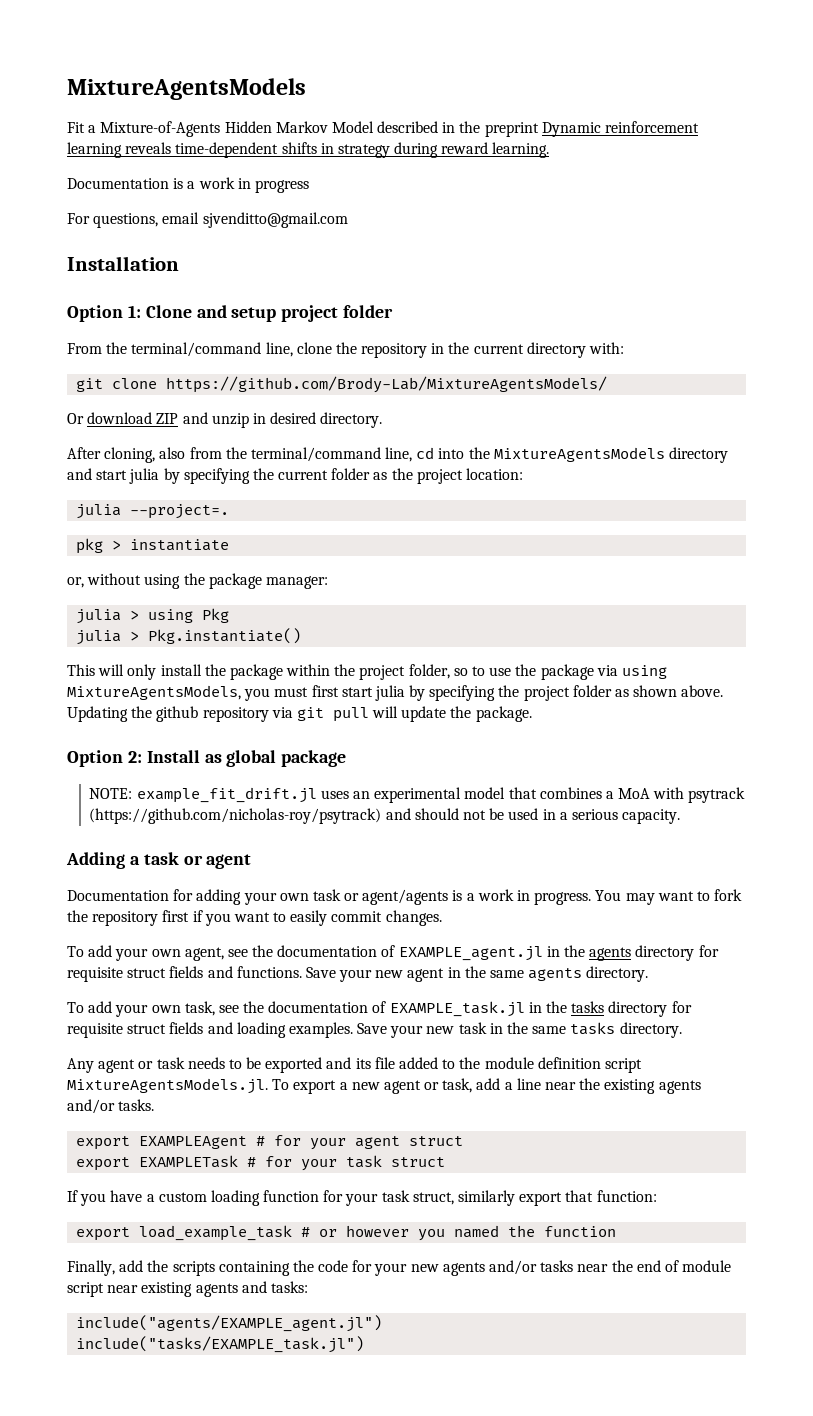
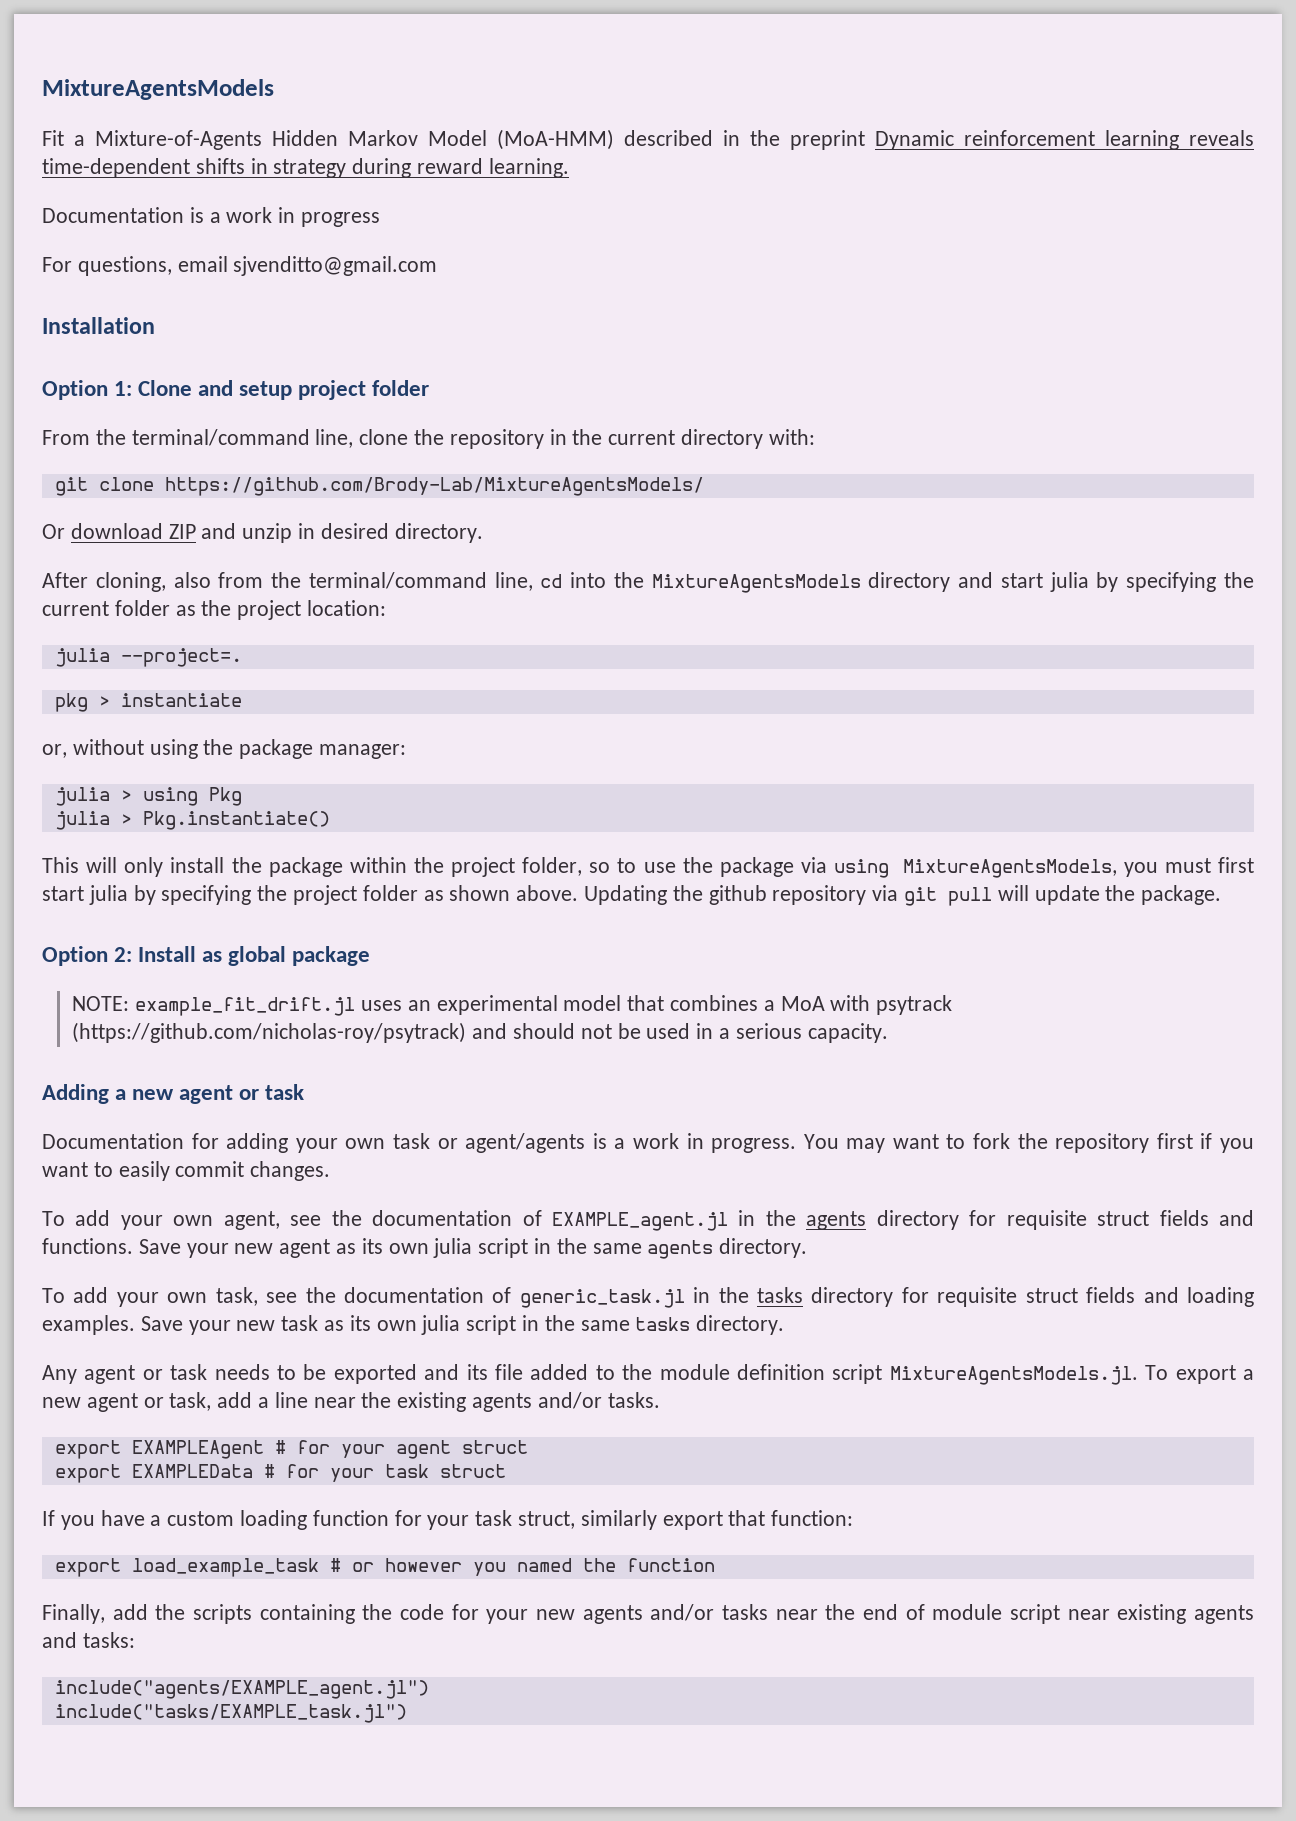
- Fit a Mixture-of-Agents Hidden Markov Model described in the preprint Dynamic reinforcement learning reveals time-dependent shifts in strategy during reward learning.
+ Fit a Mixture-of-Agents Hidden Markov Model (MoA-HMM) described in the preprint Dynamic reinforcement learning reveals time-dependent shifts in strategy during reward learning.
- Adding a task or agent
+ Adding a new agent or task
- Save your new agent in the same agents directory.
+ Save your new agent as its own julia script in the same agents directory.
- To add your own task, see the documentation of EXAMPLE_task.jl in the tasks directory for requisite struct fields and loading examples.
+ To add your own task, see the documentation of generic_task.jl in the tasks directory for requisite struct fields and loading examples.
- Save your new task in the same tasks directory.
+ Save your new task as its own julia script in the same tasks directory.
- export EXAMPLETask # for your task struct
+ export EXAMPLEData # for your task struct

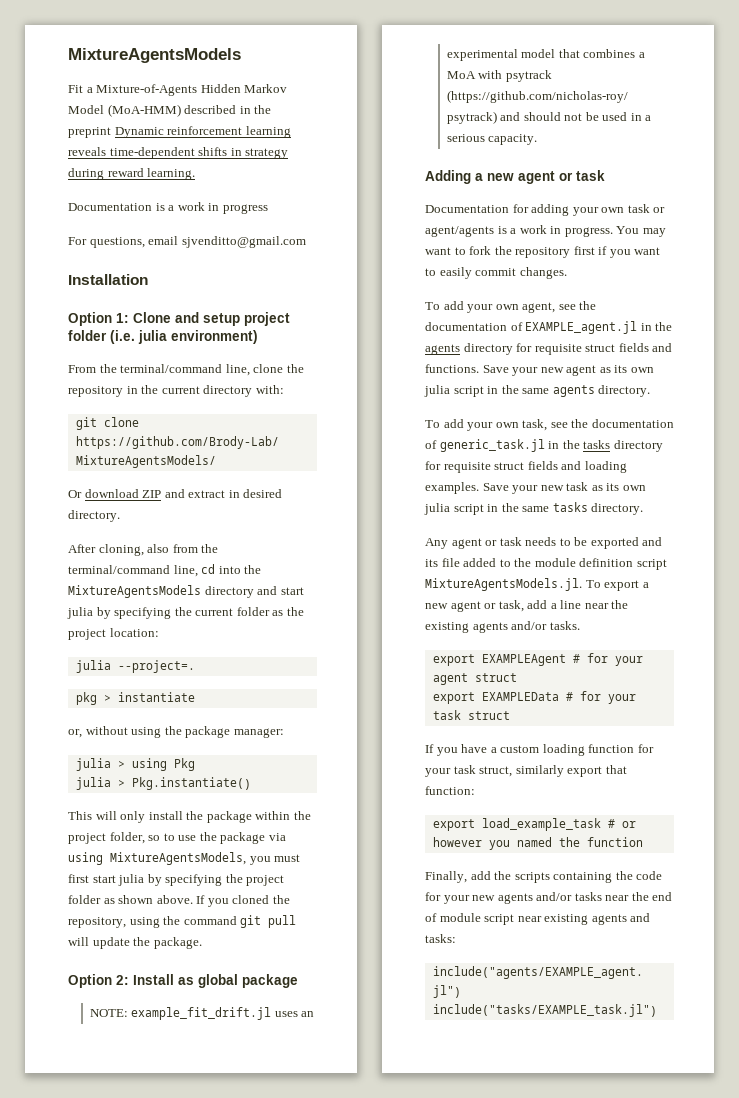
- Option 1: Clone and setup project folder
+ Option 1: Clone and setup project folder (i.e. julia environment)
- Or download ZIP and unzip in desired directory.
+ Or download ZIP and extract in desired directory.
- Updating the github repository via git pull will update the package.
+ If you cloned the repository, using the command git pull will update the package.

